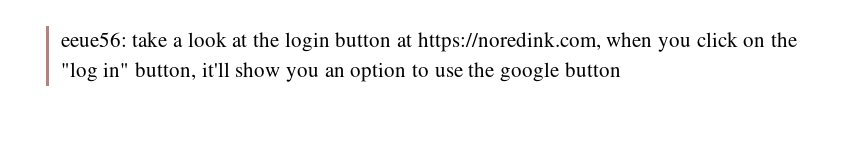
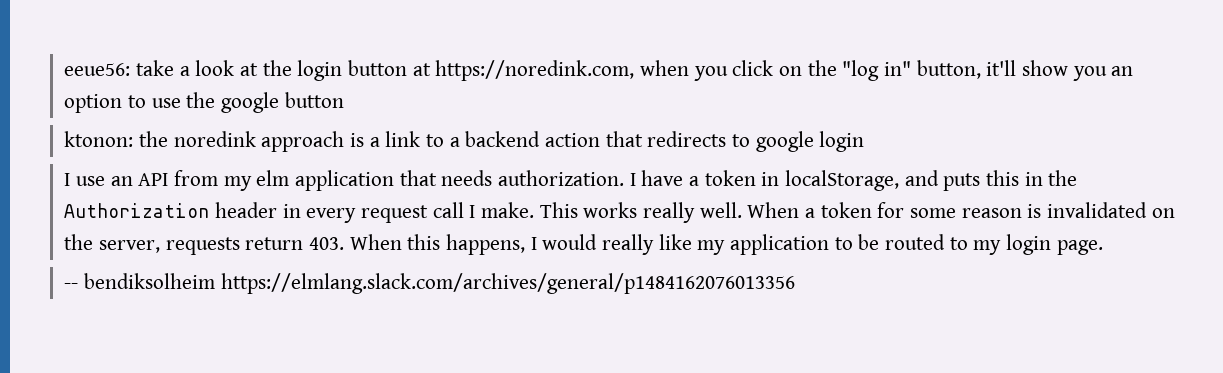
+ ktonon: the noredink approach is a link to a backend action that redirects to google login
+ I use an API from my elm application that needs authorization. I have a token in localStorage, and puts this in the Authorization header in every request call I make. This works really well. When a token for some reason is invalidated on the server, requests return 403. When this happens, I would really like my application to be routed to my login page.
+ -- bendiksolheim https://elmlang.slack.com/archives/general/p1484162076013356

